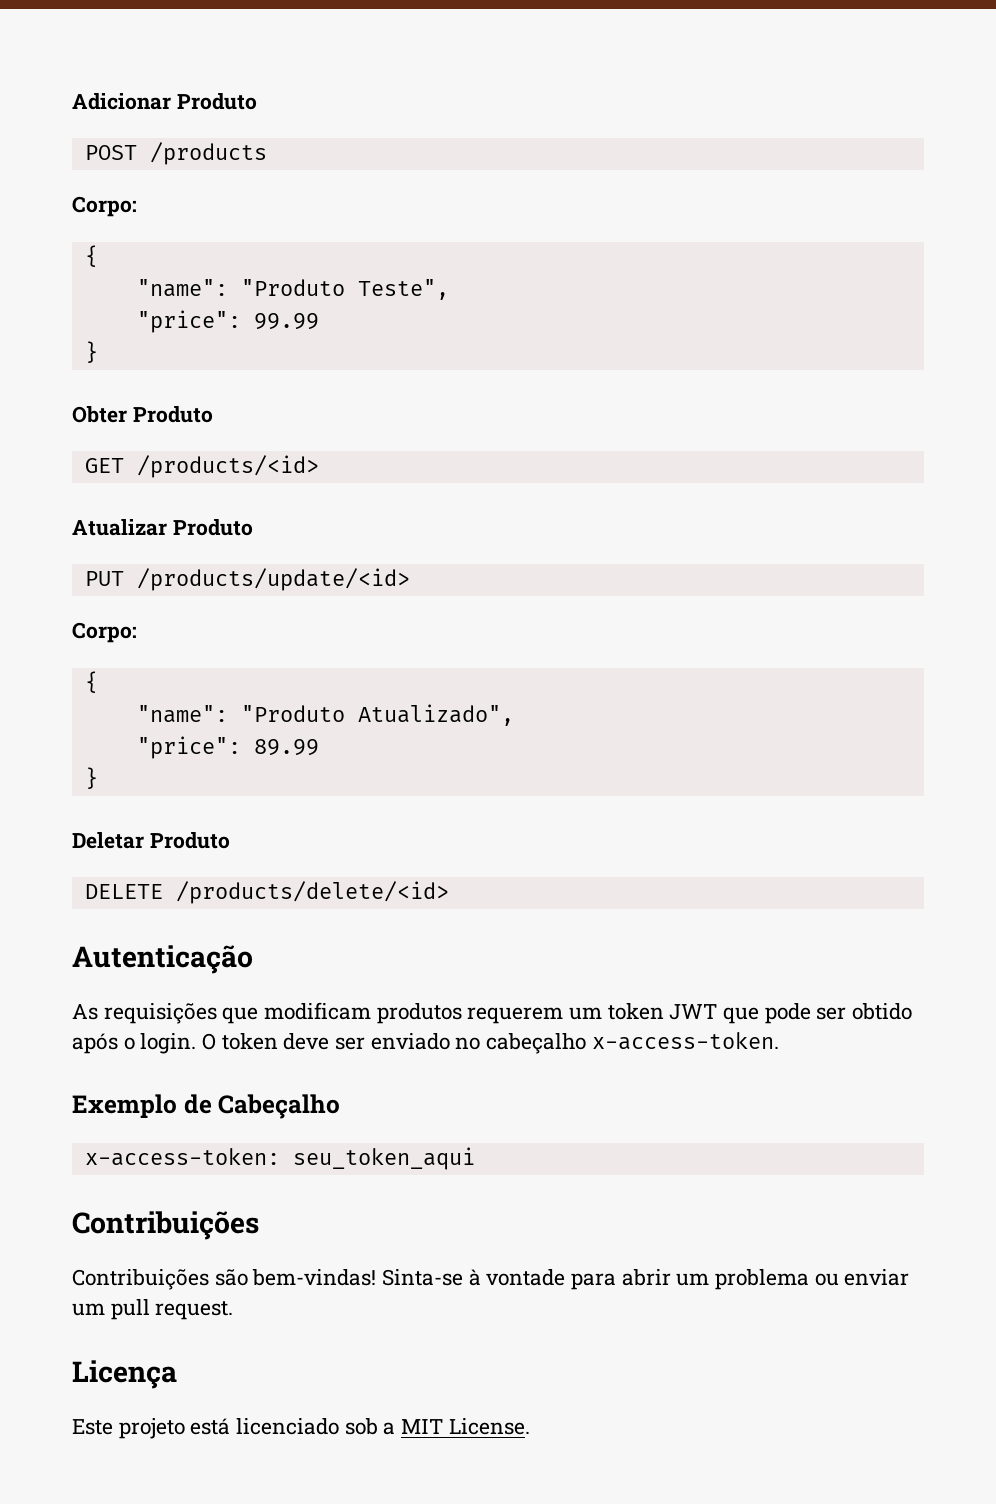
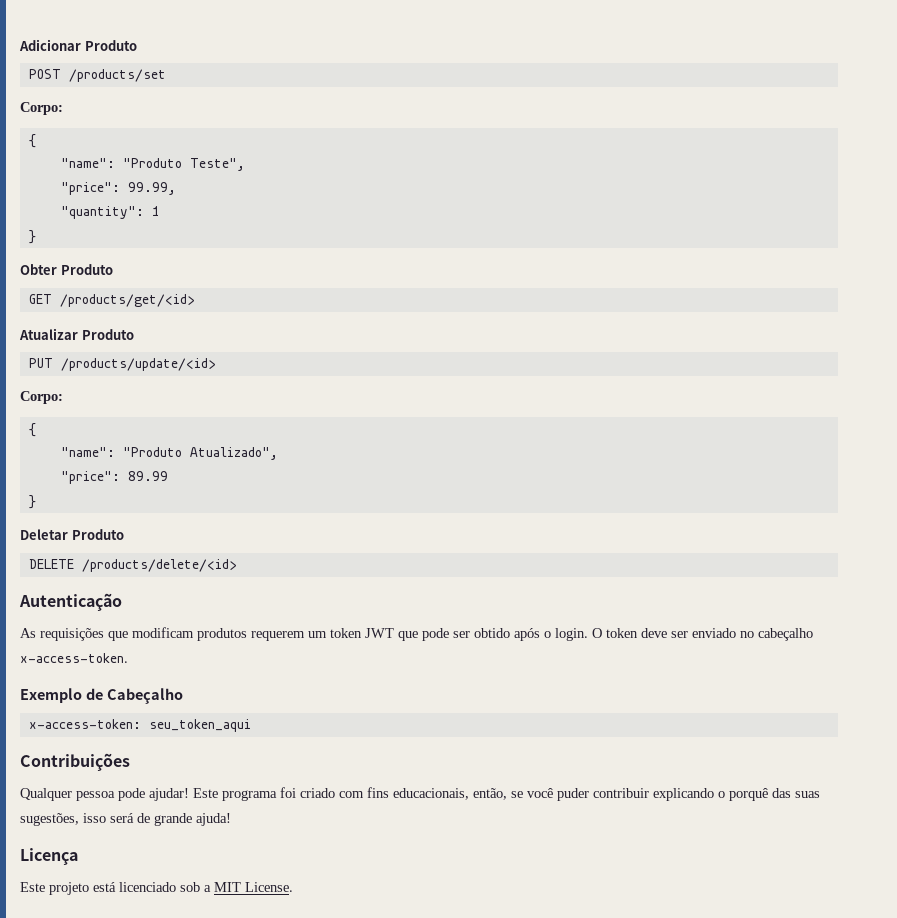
- POST /products
+ POST /products/set
- "price": 99.99
+ "price": 99.99,
+ "quantity": 1
- GET /products/<id>
+ GET /products/get/<id>
- Contribuições são bem-vindas! Sinta-se à vontade para abrir um problema ou enviar um pull request.
+ Qualquer pessoa pode ajudar! Este programa foi criado com fins educacionais, então, se você puder contribuir explicando o porquê das suas sugestões, isso será de grande ajuda!

